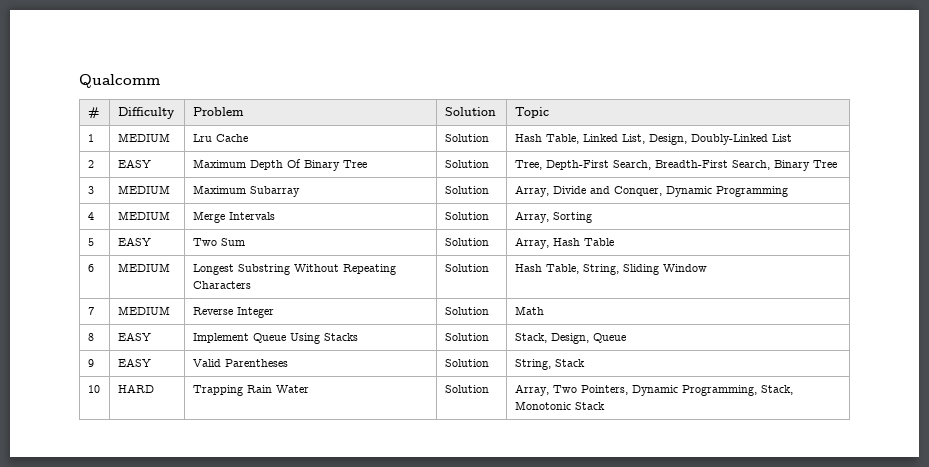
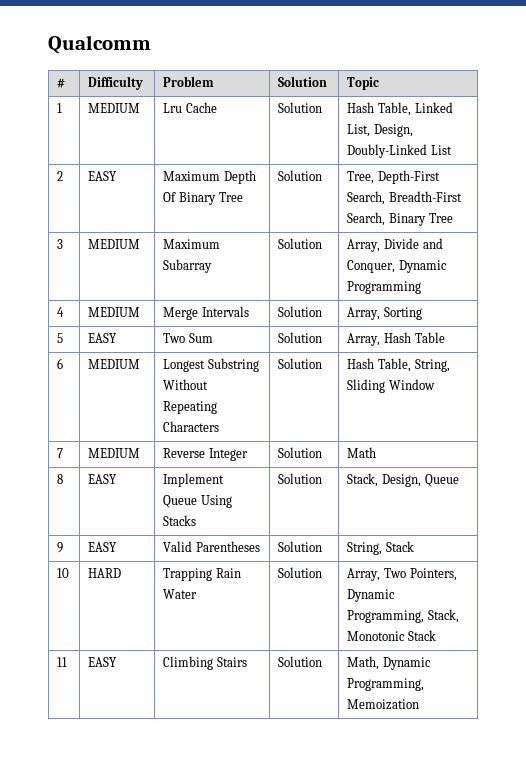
+ 11 | EASY | Climbing Stairs | Solution | Math, Dynamic Programming, Memoization

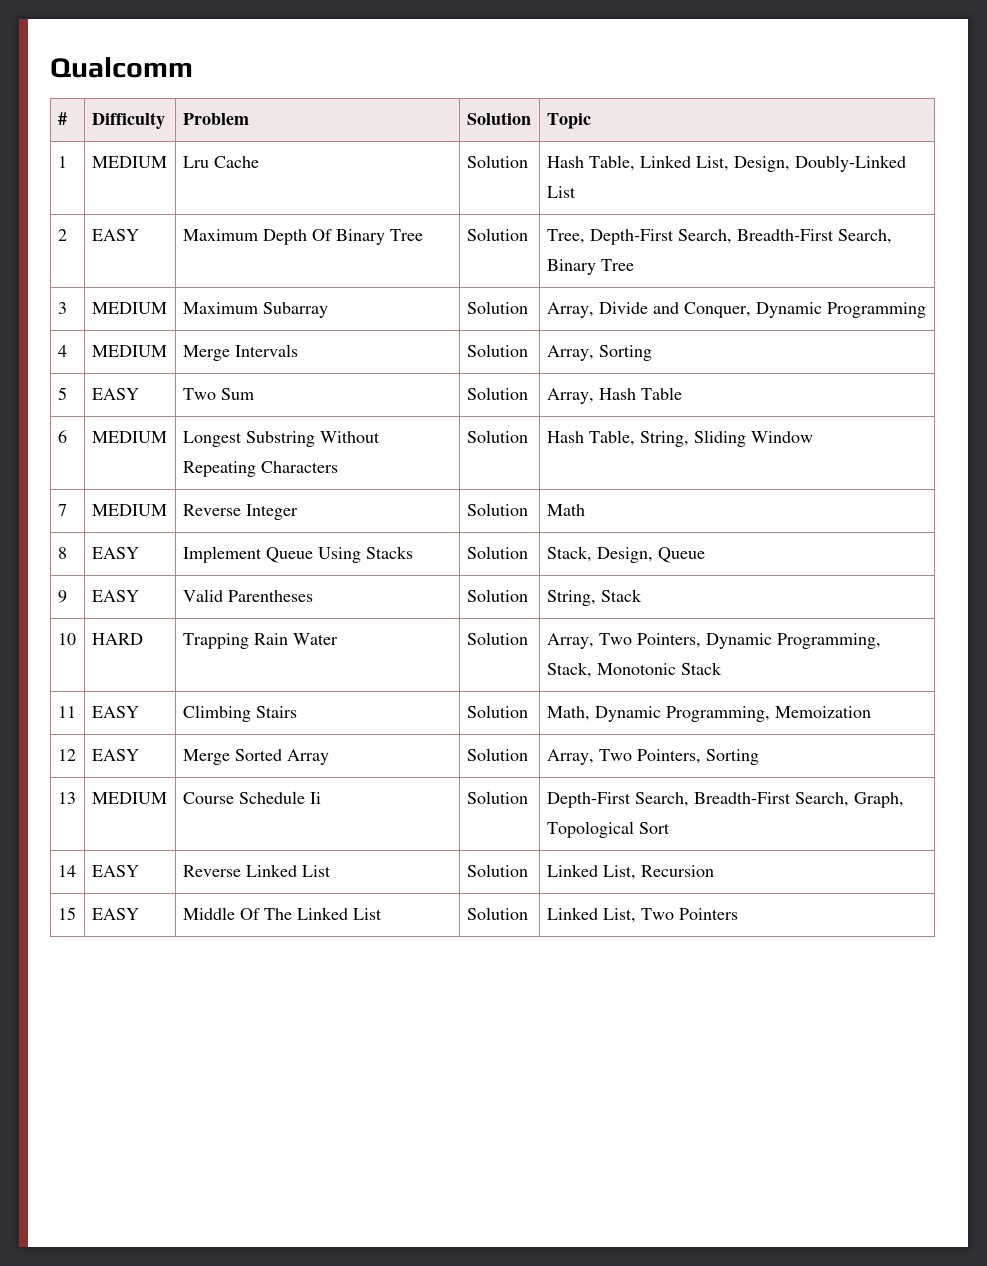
+ 12 | EASY | Merge Sorted Array | Solution | Array, Two Pointers, Sorting
+ 13 | MEDIUM | Course Schedule Ii | Solution | Depth-First Search, Breadth-First Search, Graph, Topological Sort
+ 14 | EASY | Reverse Linked List | Solution | Linked List, Recursion
+ 15 | EASY | Middle Of The Linked List | Solution | Linked List, Two Pointers

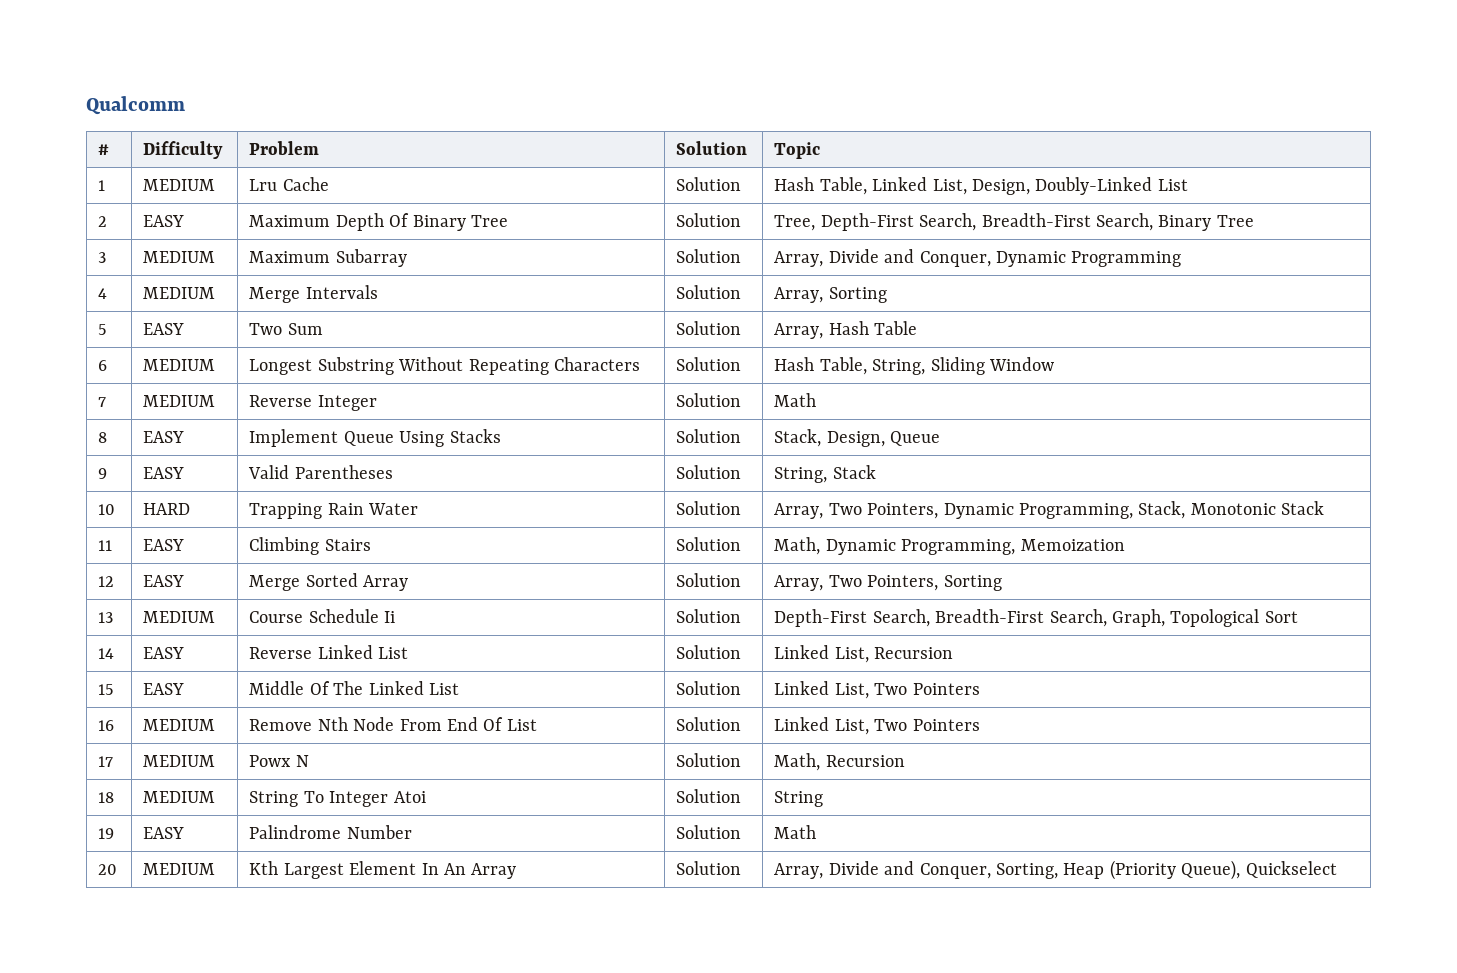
+ 16 | MEDIUM | Remove Nth Node From End Of List | Solution | Linked List, Two Pointers
+ 17 | MEDIUM | Powx N | Solution | Math, Recursion
+ 18 | MEDIUM | String To Integer Atoi | Solution | String
+ 19 | EASY | Palindrome Number | Solution | Math
+ 20 | MEDIUM | Kth Largest Element In An Array | Solution | Array, Divide and Conquer, Sorting, Heap (Priority Queue), Quickselect

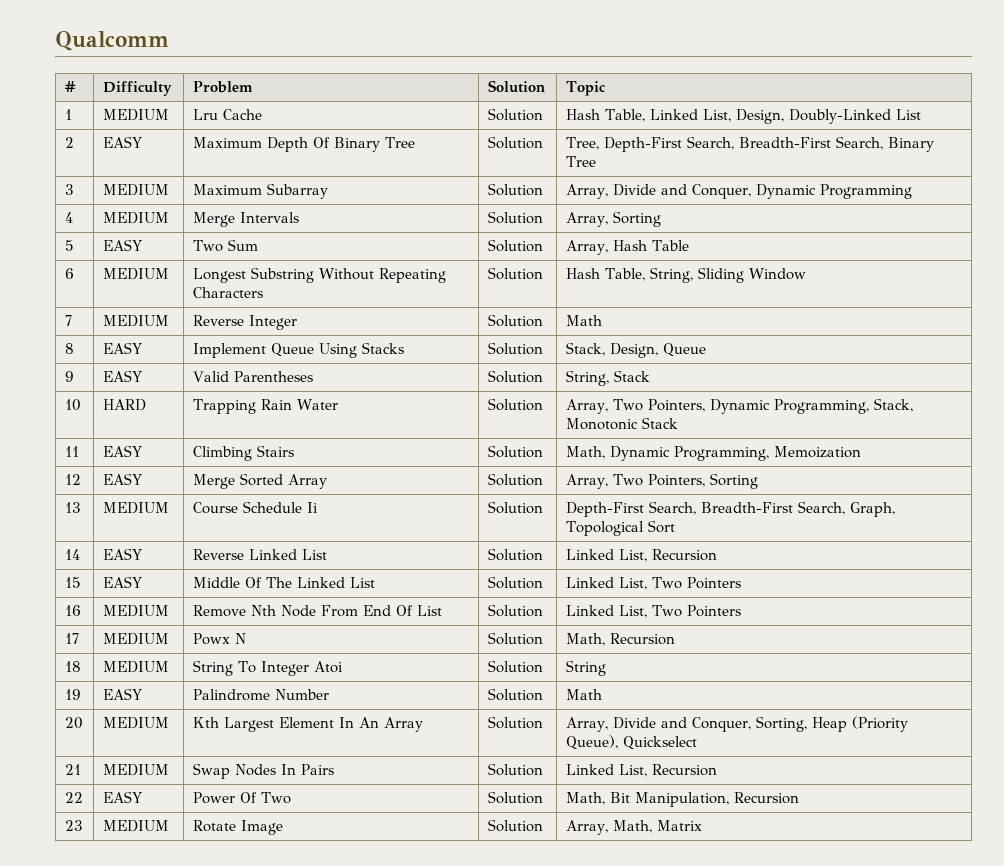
+ 21 | MEDIUM | Swap Nodes In Pairs | Solution | Linked List, Recursion
+ 22 | EASY | Power Of Two | Solution | Math, Bit Manipulation, Recursion
+ 23 | MEDIUM | Rotate Image | Solution | Array, Math, Matrix

